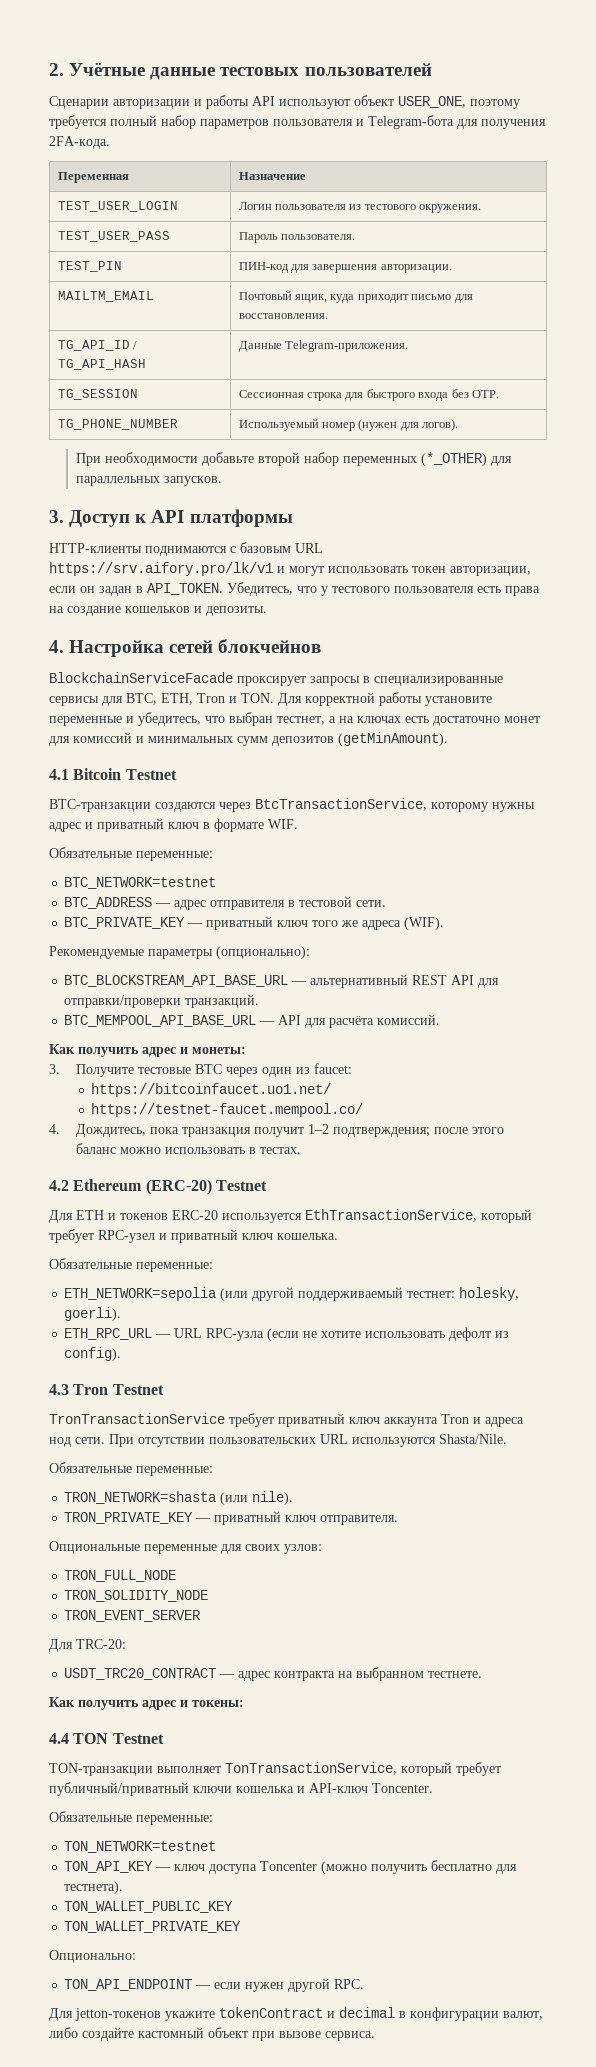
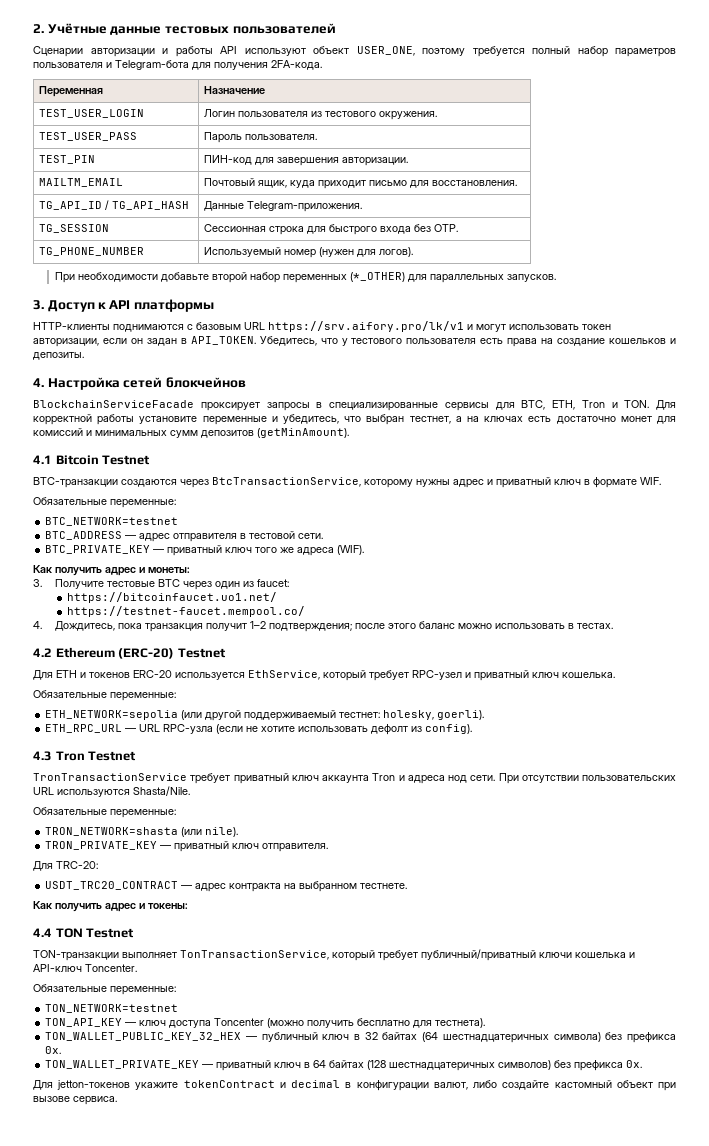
- Рекомендуемые параметры (опционально):
- BTC_BLOCKSTREAM_API_BASE_URL — альтернативный REST API для отправки/проверки транзакций.
- BTC_MEMPOOL_API_BASE_URL — API для расчёта комиссий.
- Для ETH и токенов ERC-20 используется EthTransactionService, который требует RPC-узел и приватный ключ кошелька.
+ Для ETH и токенов ERC-20 используется EthService, который требует RPC-узел и приватный ключ кошелька.
- Опциональные переменные для своих узлов:
- TRON_FULL_NODE
- TRON_SOLIDITY_NODE
- TRON_EVENT_SERVER
- TON_WALLET_PUBLIC_KEY
- TON_WALLET_PRIVATE_KEY
- Опционально:
- TON_API_ENDPOINT — если нужен другой RPC.
+ TON_WALLET_PUBLIC_KEY_32_HEX — публичный ключ в 32 байтах (64 шестнадцатеричных символа) без префикса 0x.
+ TON_WALLET_PRIVATE_KEY — приватный ключ в 64 байтах (128 шестнадцатеричных символов) без префикса 0x.

